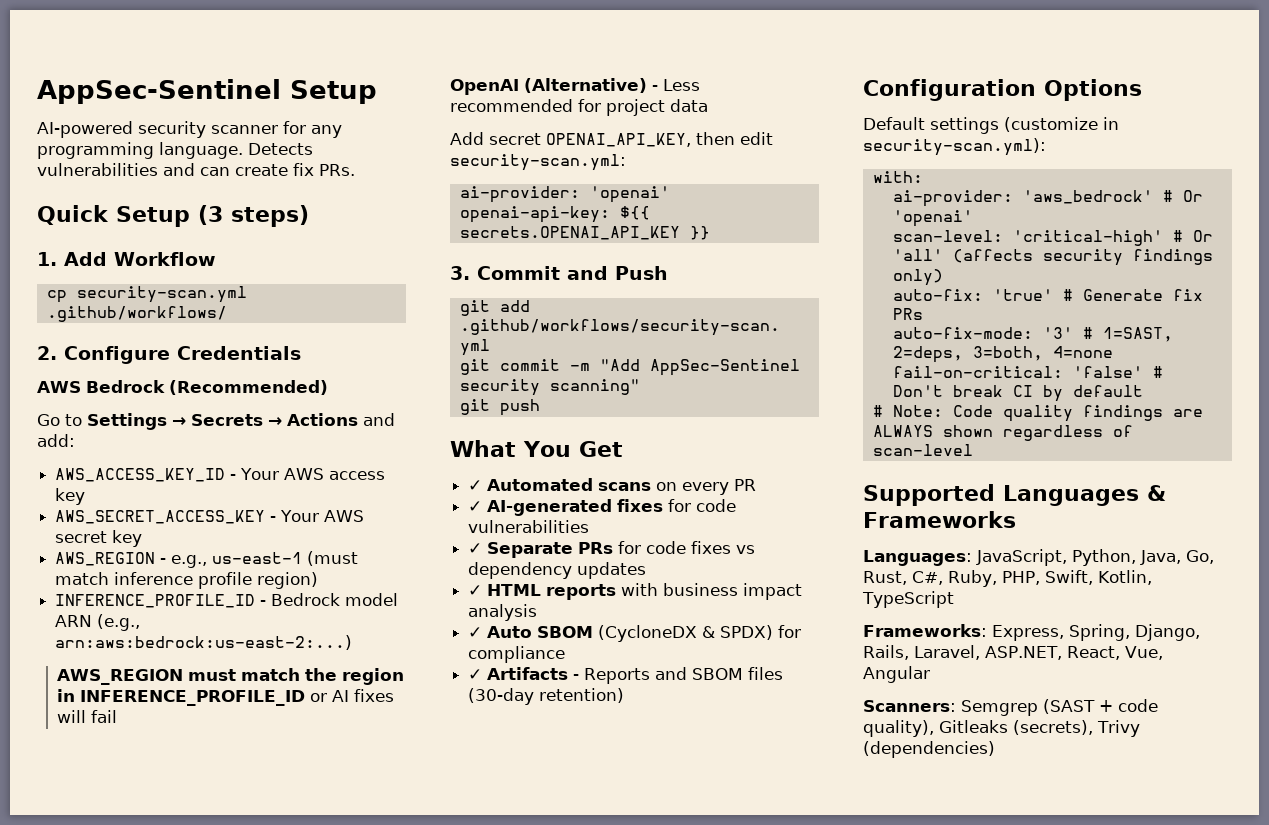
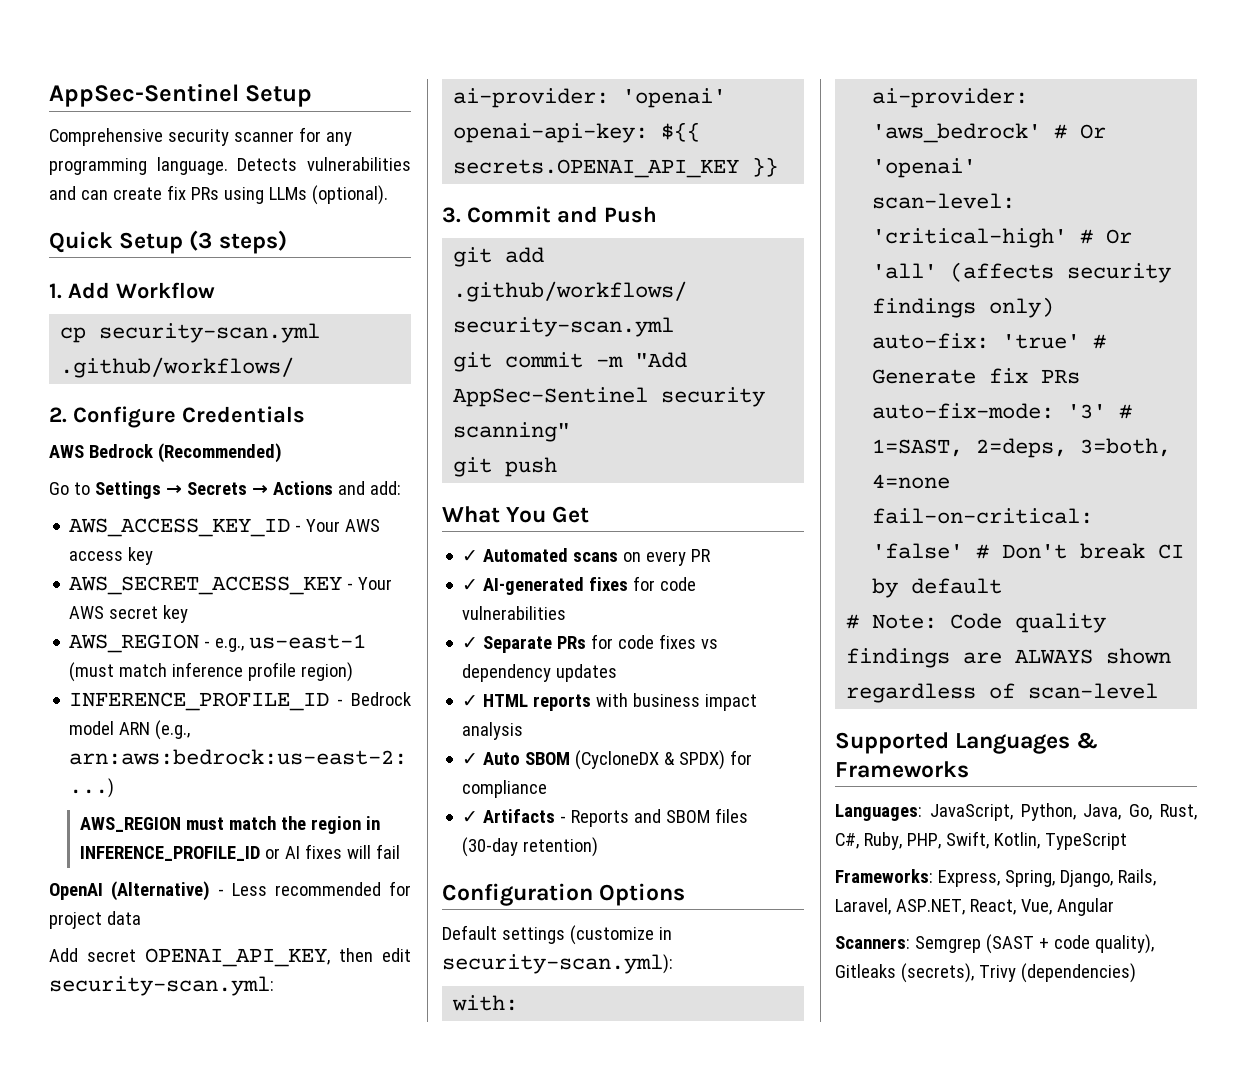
- AI-powered security scanner for any programming language.
+ Comprehensive security scanner for any programming language.
- Detects vulnerabilities and can create fix PRs.
+ Detects vulnerabilities and can create fix PRs using LLMs (optional).

